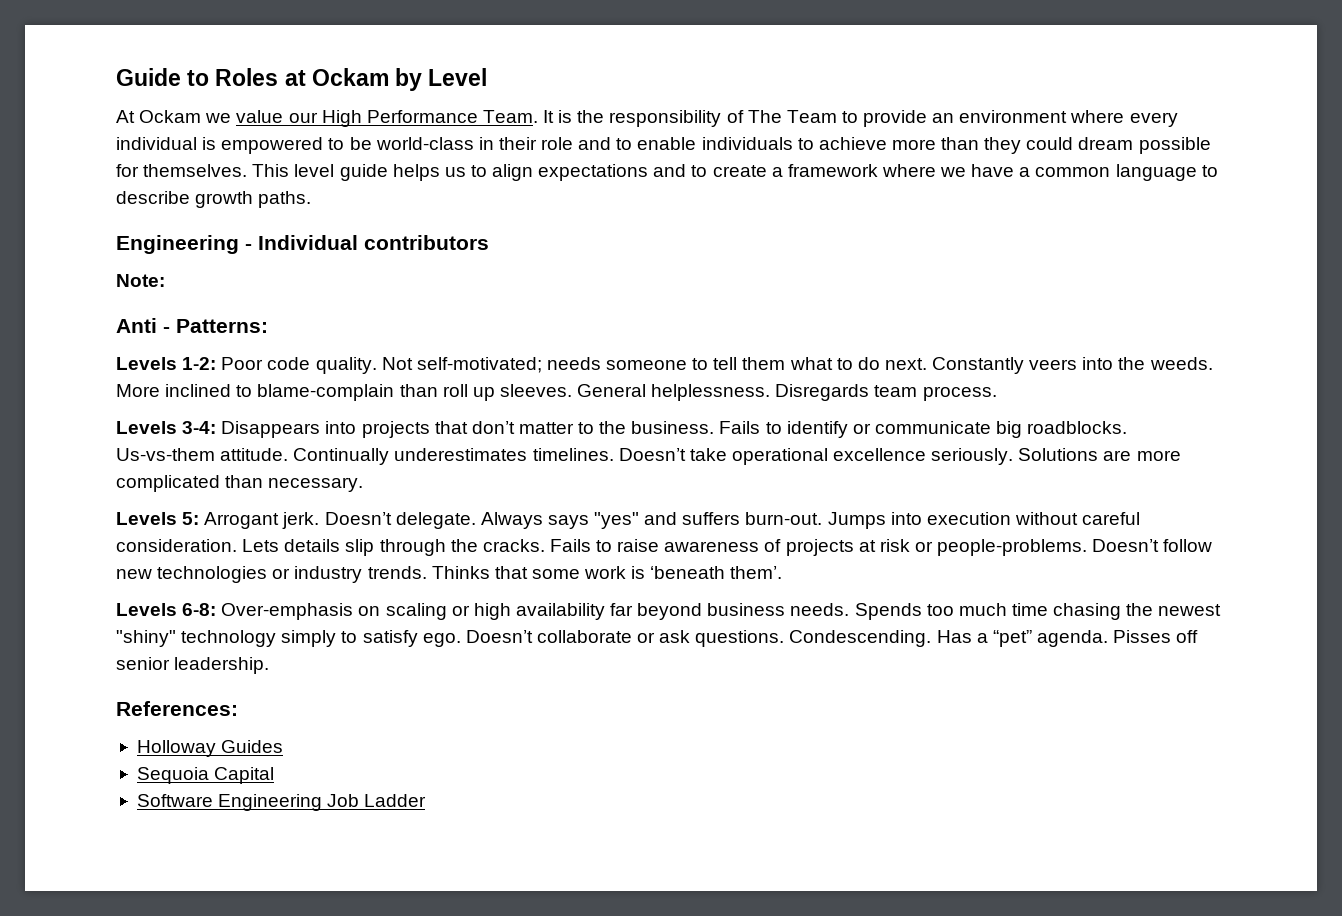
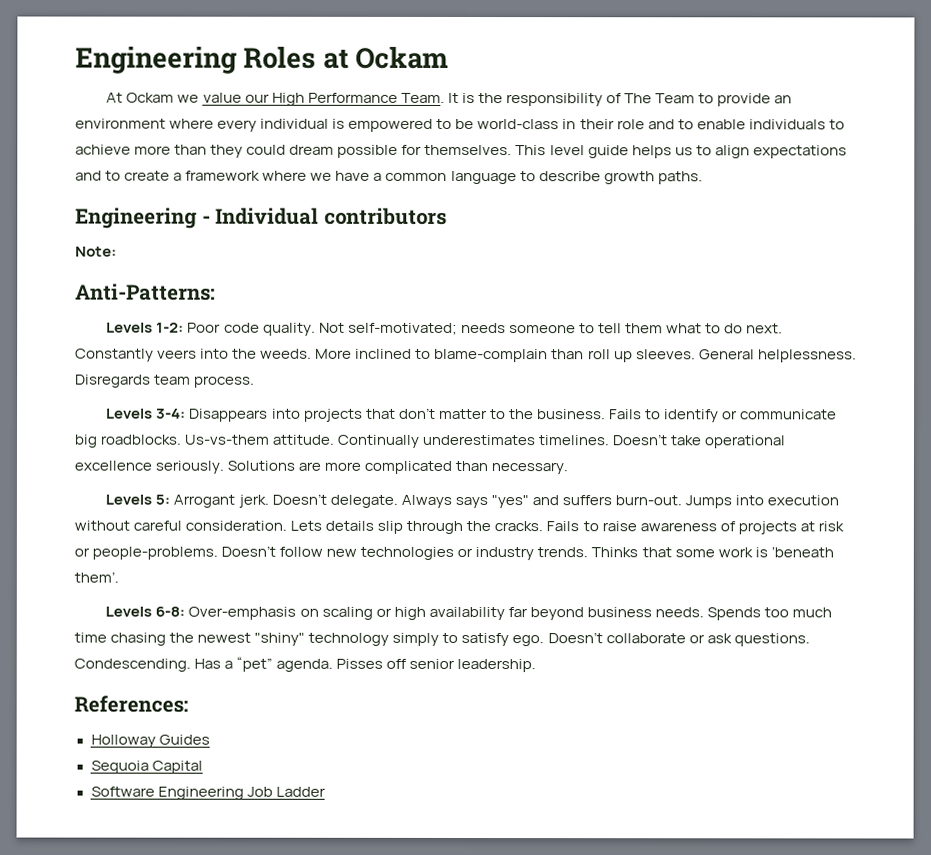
- Guide to Roles at Ockam by Level
+ Engineering Roles at Ockam
- Anti - Patterns:
+ Anti-Patterns:

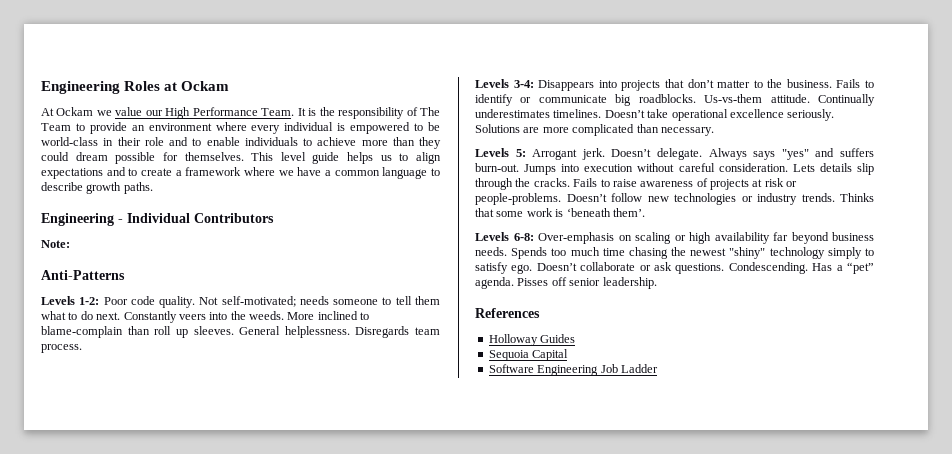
- Engineering - Individual contributors
+ Engineering - Individual Contributors
- Anti-Patterns:
+ Anti-Patterns
- References:
+ References

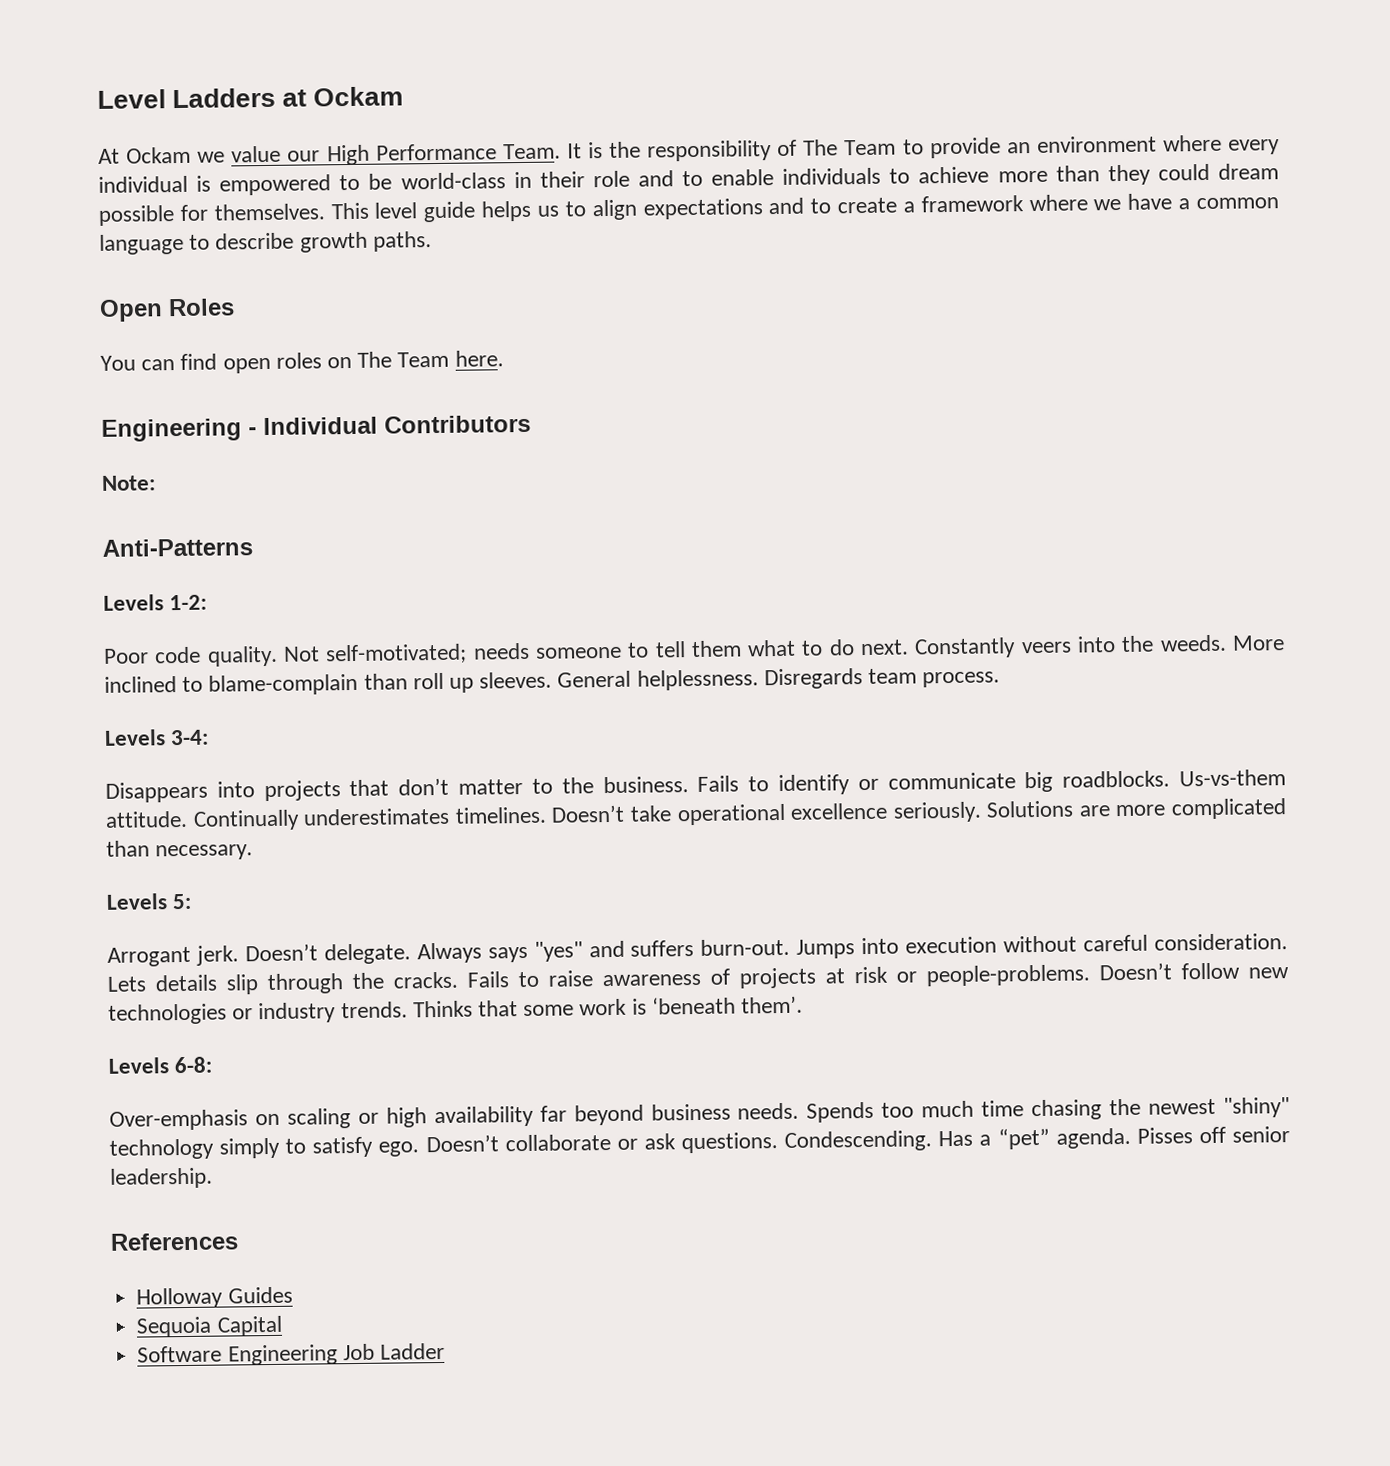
- Engineering Roles at Ockam
+ Level Ladders at Ockam
+ Open Roles
+ You can find open roles on The Team here.
- Levels 1-2: Poor code quality.
+ Levels 1-2:
+ Poor code quality.
- Levels 3-4: Disappears into projects that don’t matter to the business.
+ Levels 3-4:
+ Disappears into projects that don’t matter to the business.
- Levels 5: Arrogant jerk.
+ Levels 5:
+ Arrogant jerk.
- Levels 6-8: Over-emphasis on scaling or high availability far beyond business needs.
+ Levels 6-8:
+ Over-emphasis on scaling or high availability far beyond business needs.

